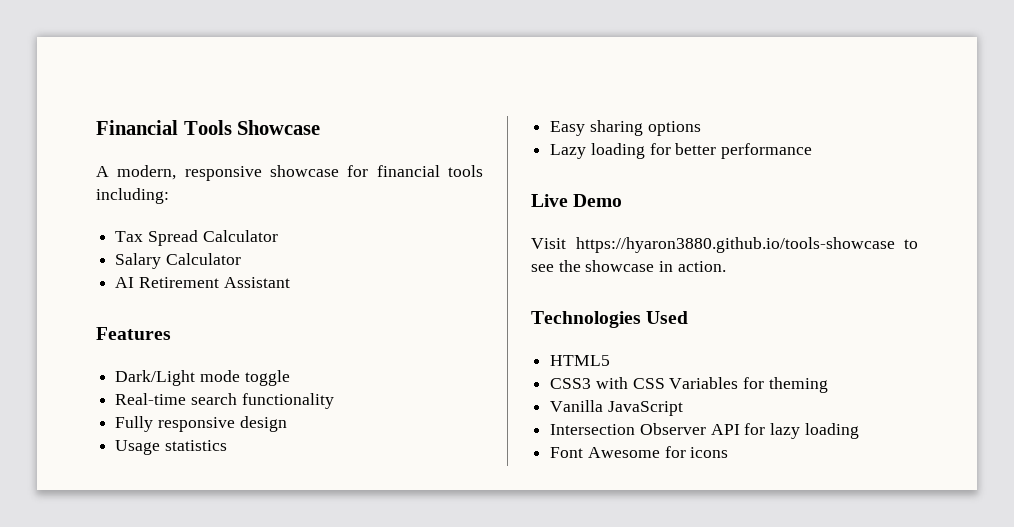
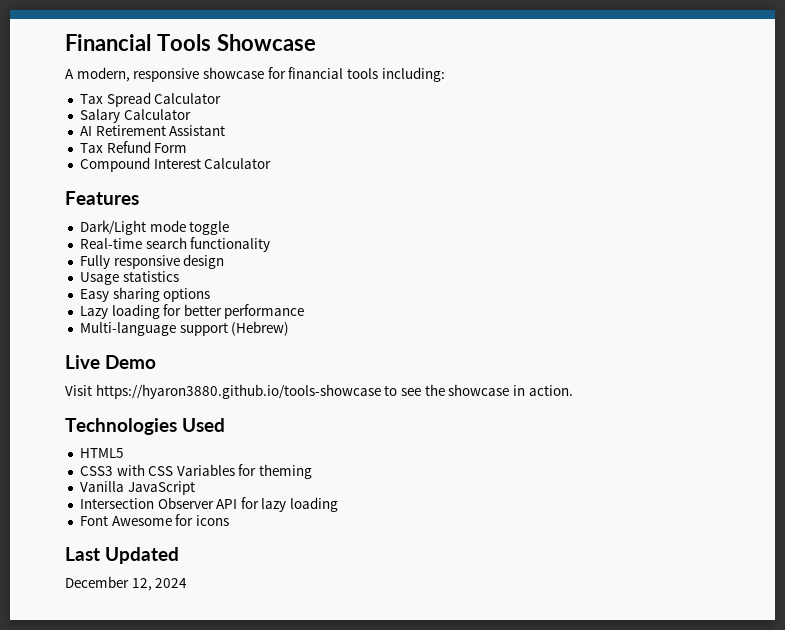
+ Tax Refund Form
+ Compound Interest Calculator
+ Multi-language support (Hebrew)
+ Last Updated
+ December 12, 2024

